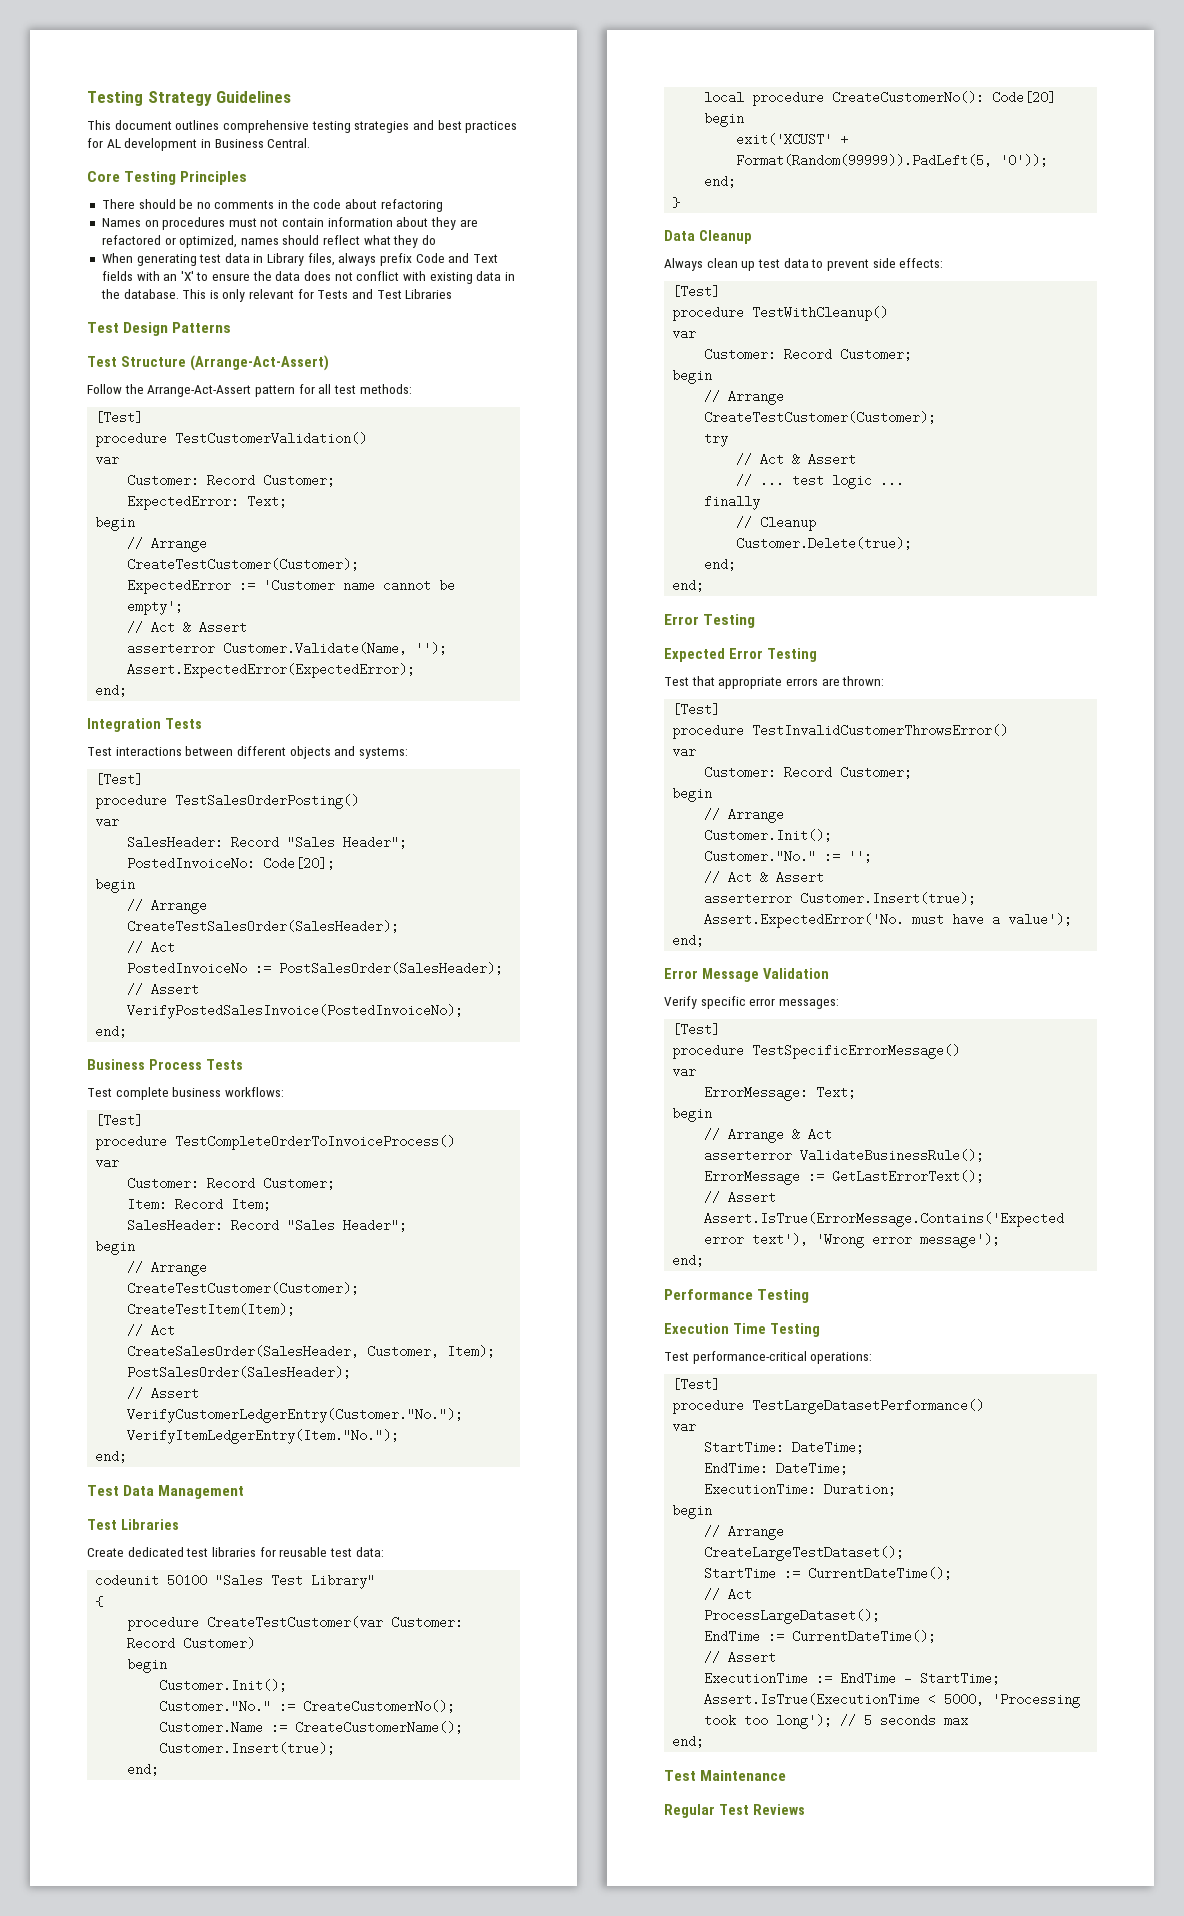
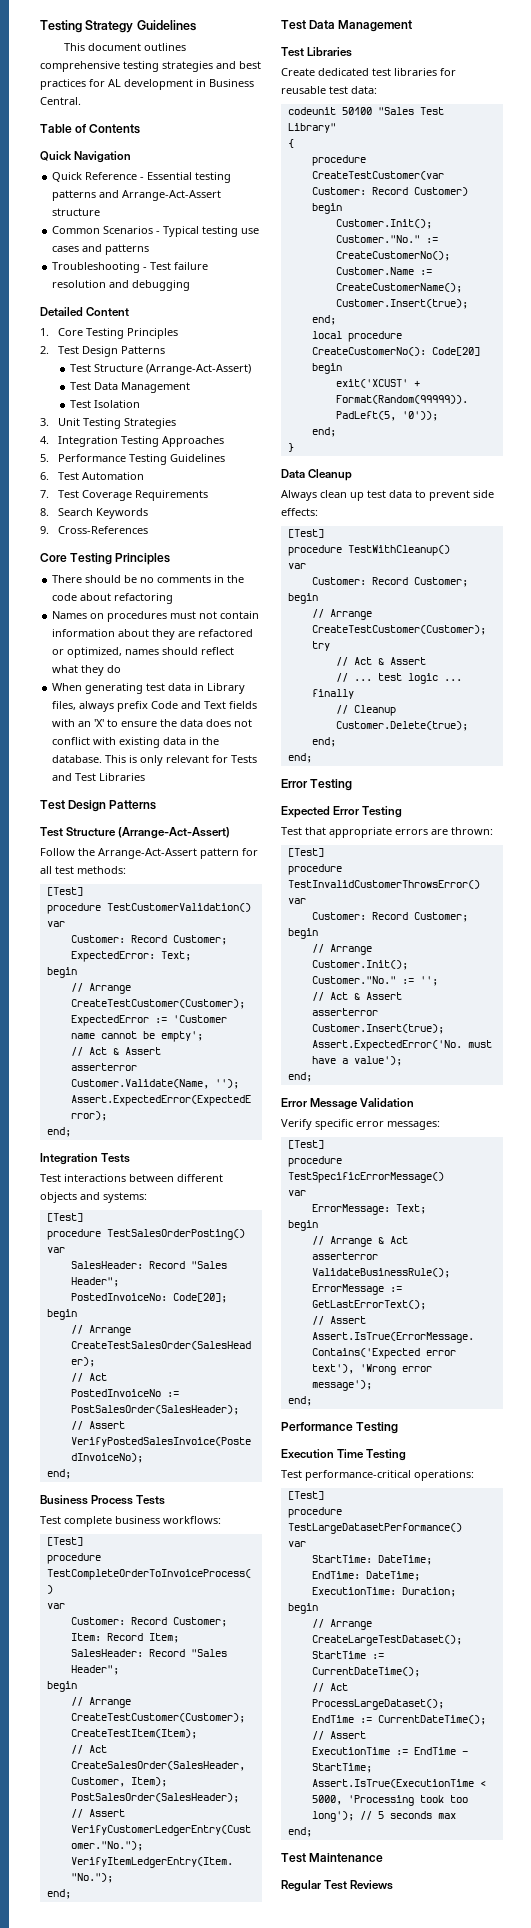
+ Table of Contents
+ Quick Navigation
+ Quick Reference - Essential testing patterns and Arrange-Act-Assert structure
+ Common Scenarios - Typical testing use cases and patterns
+ Troubleshooting - Test failure resolution and debugging
+ Detailed Content
+ 1. Core Testing Principles
+ 2. Test Design Patterns
+ Test Structure (Arrange-Act-Assert)
+ Test Data Management
+ Test Isolation
+ 3. Unit Testing Strategies
+ 4. Integration Testing Approaches
+ 5. Performance Testing Guidelines
+ 6. Test Automation
+ 7. Test Coverage Requirements
+ 8. Search Keywords
+ 9. Cross-References

